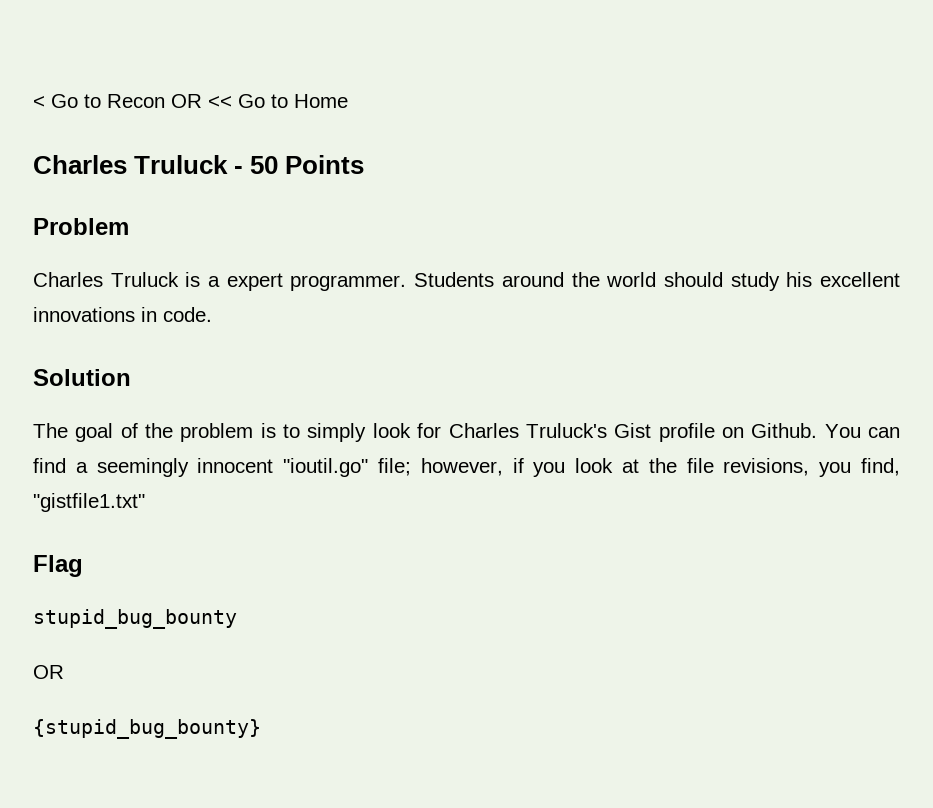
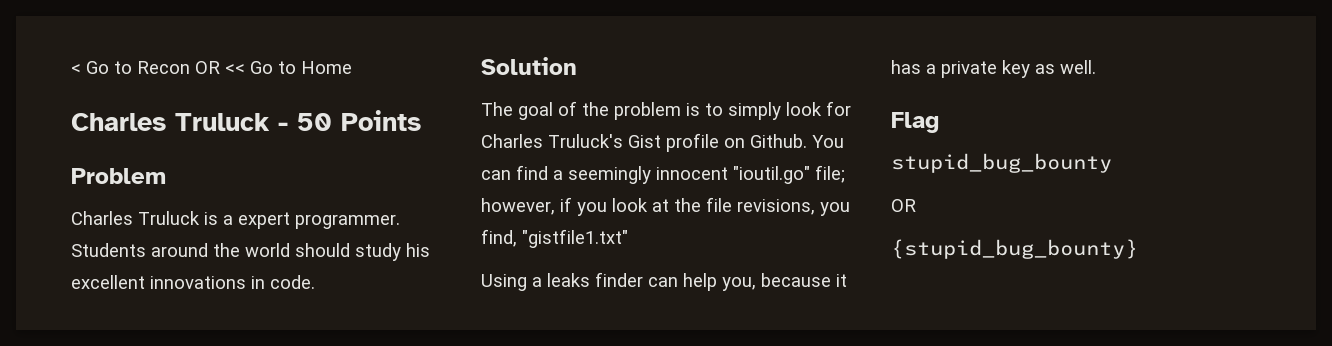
+ Using a leaks finder can help you, because it has a private key as well.

